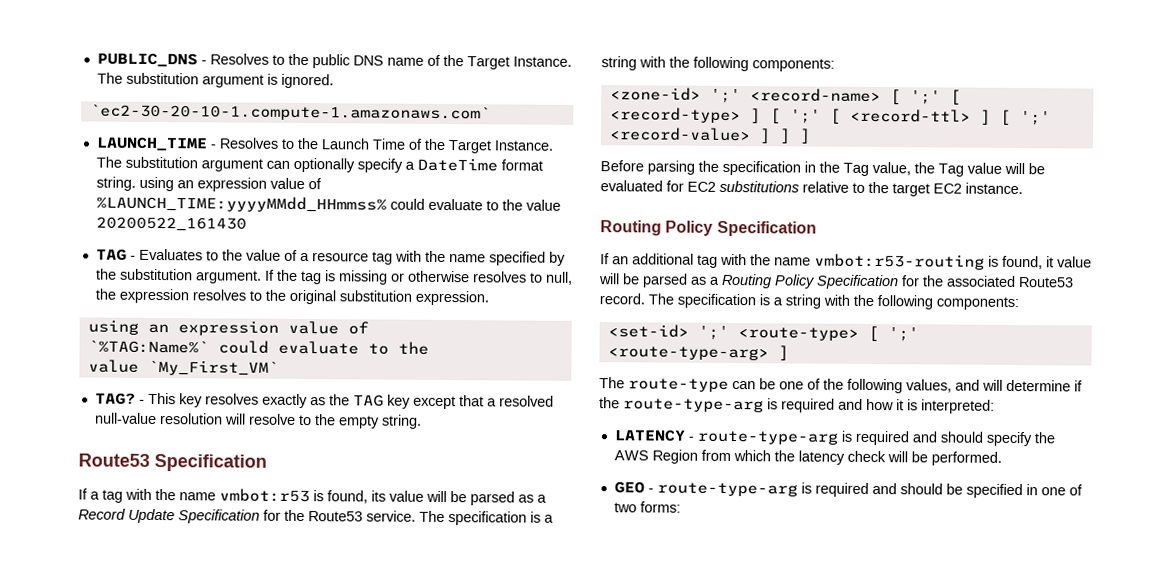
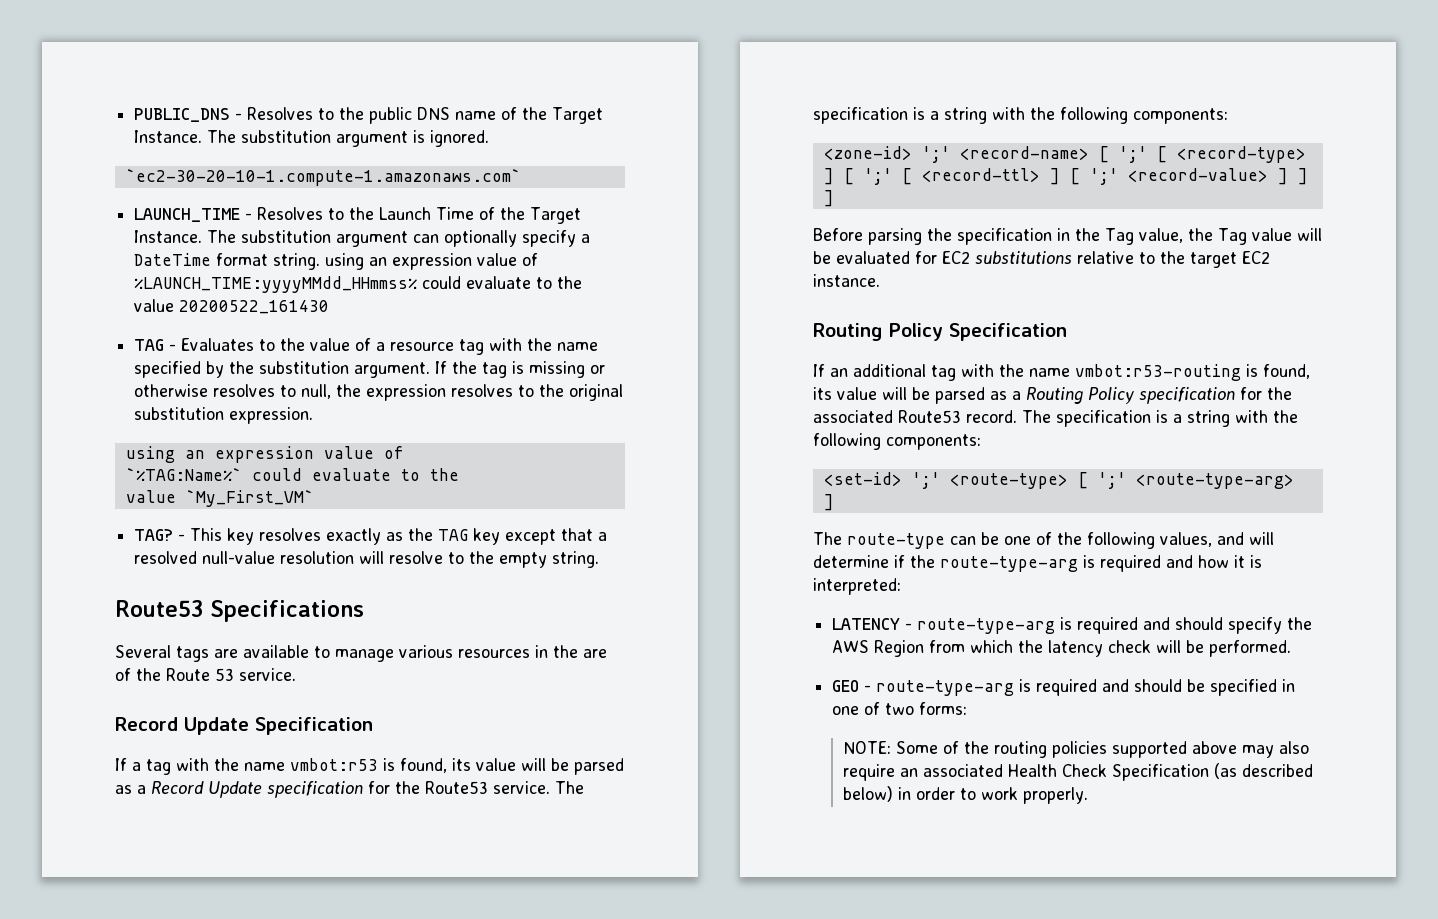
- Route53 Specification
+ Route53 Specifications
+ Several tags are available to manage various resources in the are of the Route 53 service.
+ Record Update Specification
- If a tag with the name vmbot:r53 is found, its value will be parsed as a Record Update Specification for the Route53 service.
+ If a tag with the name vmbot:r53 is found, its value will be parsed as a Record Update specification for the Route53 service.
- If an additional tag with the name vmbot:r53-routing is found, it value will be parsed as a Routing Policy Specification for the associated Route53 record.
+ If an additional tag with the name vmbot:r53-routing is found, its value will be parsed as a Routing Policy specification for the associated Route53 record.
+ NOTE: Some of the routing policies supported above may also require an associated Health Check Specification (as described below) in order to work properly.

